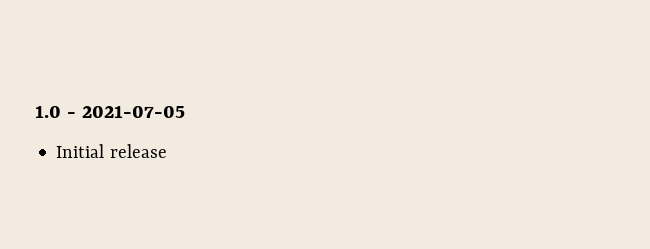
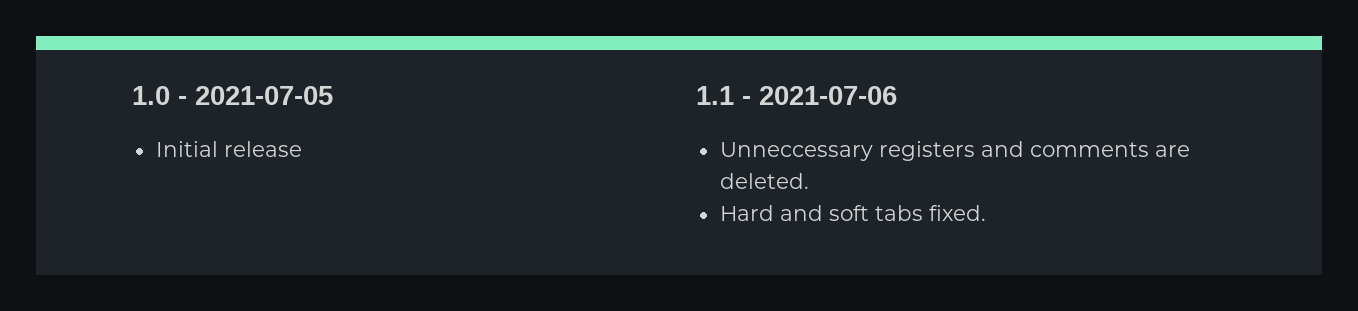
+ 1.1 - 2021-07-06
+ Unneccessary registers and comments are deleted.
+ Hard and soft tabs fixed.

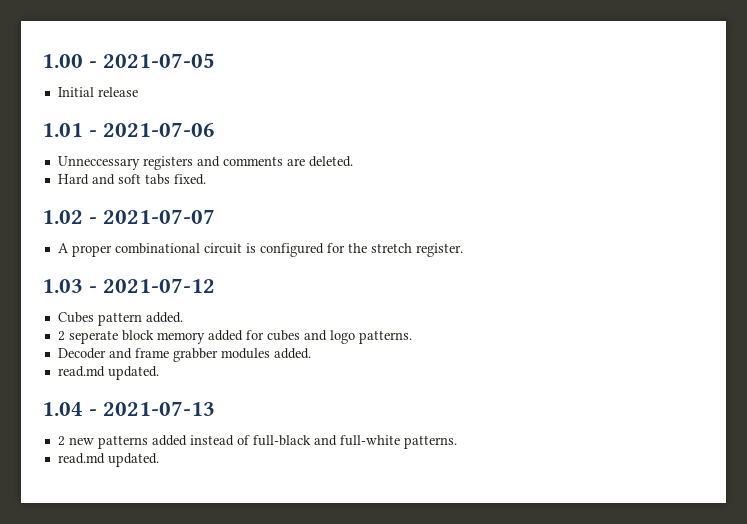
- 1.0 - 2021-07-05
+ 1.00 - 2021-07-05
- 1.1 - 2021-07-06
+ 1.01 - 2021-07-06
+ 1.02 - 2021-07-07
+ A proper combinational circuit is configured for the stretch register.
+ 1.03 - 2021-07-12
+ Cubes pattern added.
+ 2 seperate block memory added for cubes and logo patterns.
+ Decoder and frame grabber modules added.
+ read.md updated.
+ 1.04 - 2021-07-13
+ 2 new patterns added instead of full-black and full-white patterns.
+ read.md updated.

